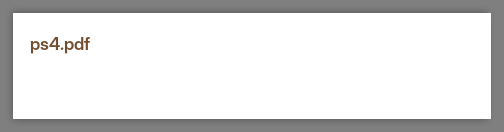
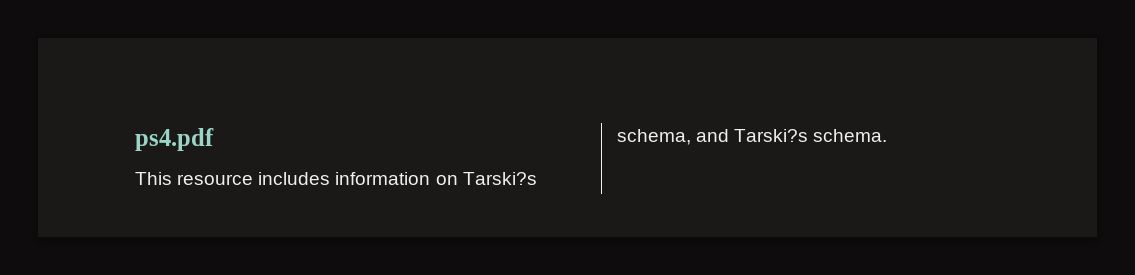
+ This resource includes information on Tarski?s schema, and Tarski?s schema.

